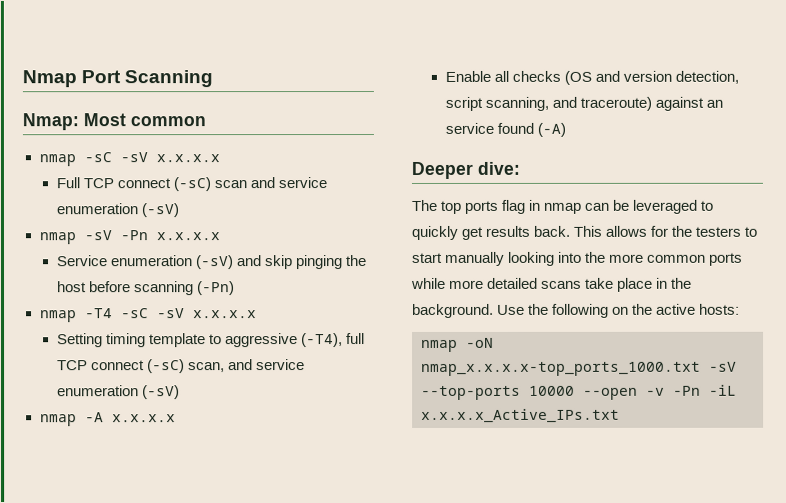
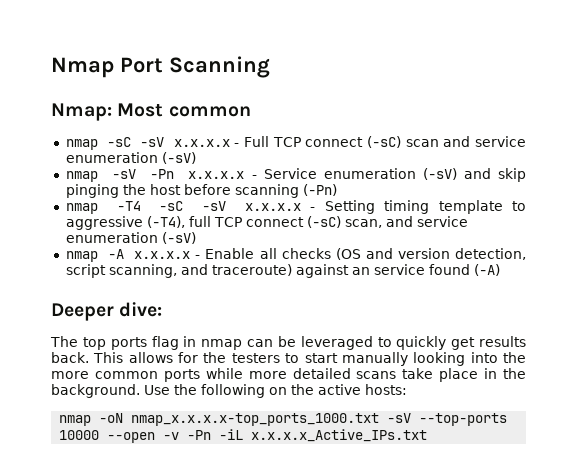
- nmap -sC -sV x.x.x.x
- Full TCP connect (-sC) scan and service enumeration (-sV)
+ nmap -sC -sV x.x.x.x - Full TCP connect (-sC) scan and service enumeration (-sV)
- nmap -sV -Pn x.x.x.x
- Service enumeration (-sV) and skip pinging the host before scanning (-Pn)
+ nmap -sV -Pn x.x.x.x - Service enumeration (-sV) and skip pinging the host before scanning (-Pn)
- nmap -T4 -sC -sV x.x.x.x
- Setting timing template to aggressive (-T4), full TCP connect (-sC) scan, and service enumeration (-sV)
+ nmap -T4 -sC -sV x.x.x.x - Setting timing template to aggressive (-T4), full TCP connect (-sC) scan, and service enumeration (-sV)
- nmap -A x.x.x.x
- Enable all checks (OS and version detection, script scanning, and traceroute) against an service found (-A)
+ nmap -A x.x.x.x - Enable all checks (OS and version detection, script scanning, and traceroute) against an service found (-A)

